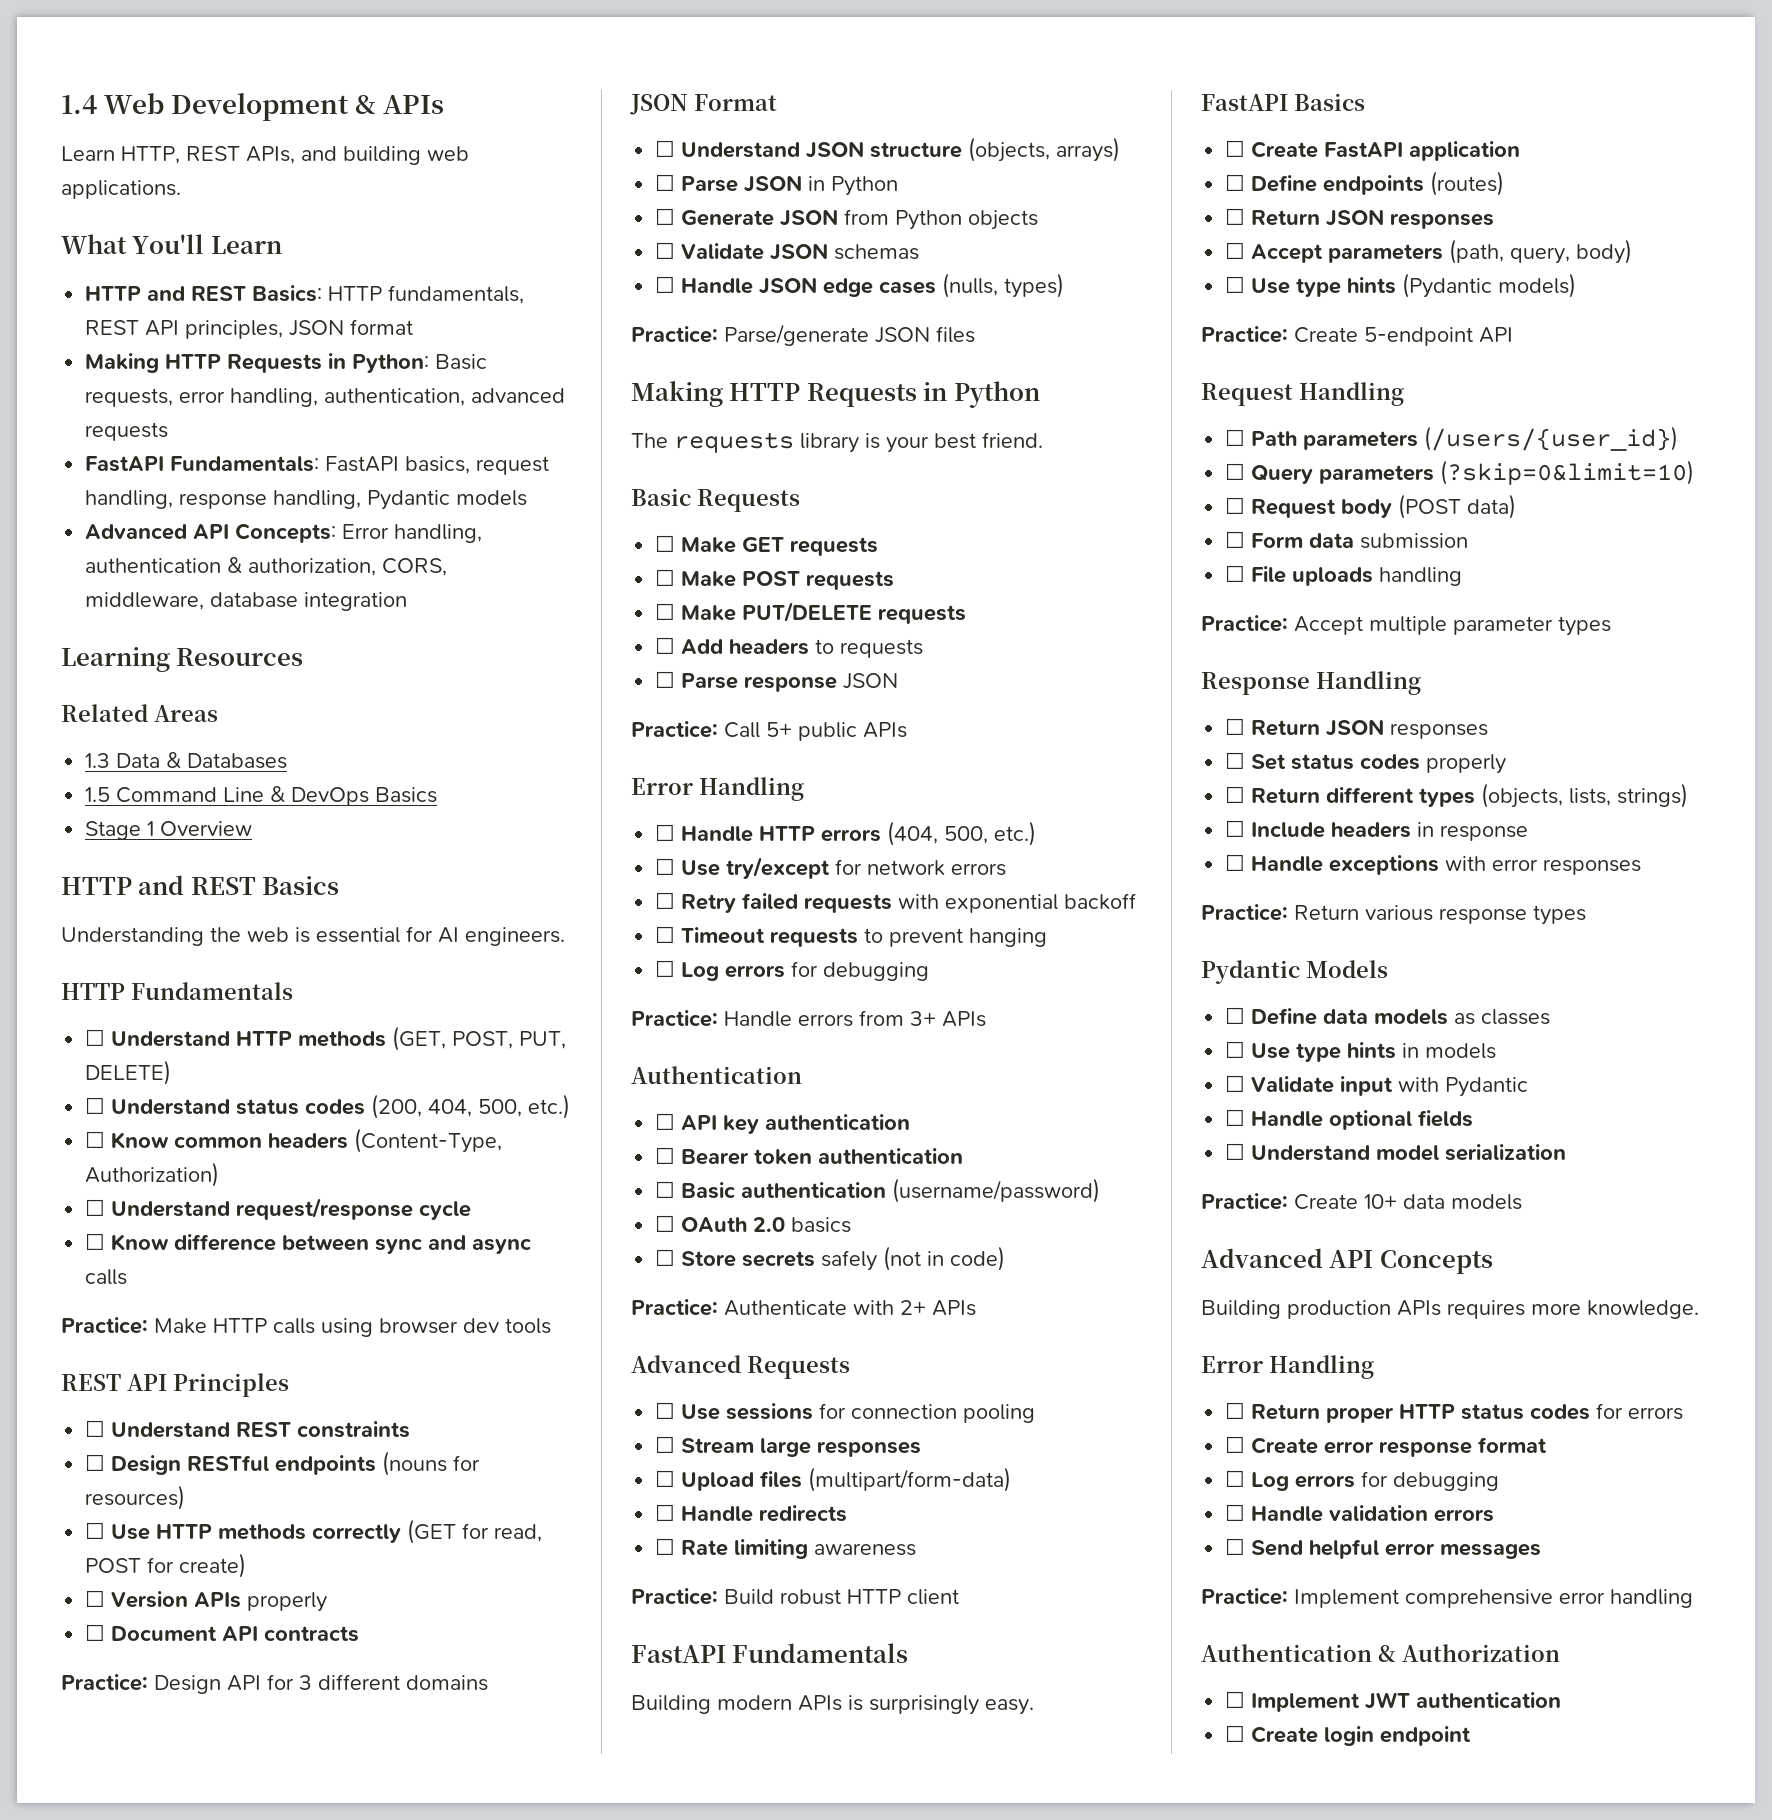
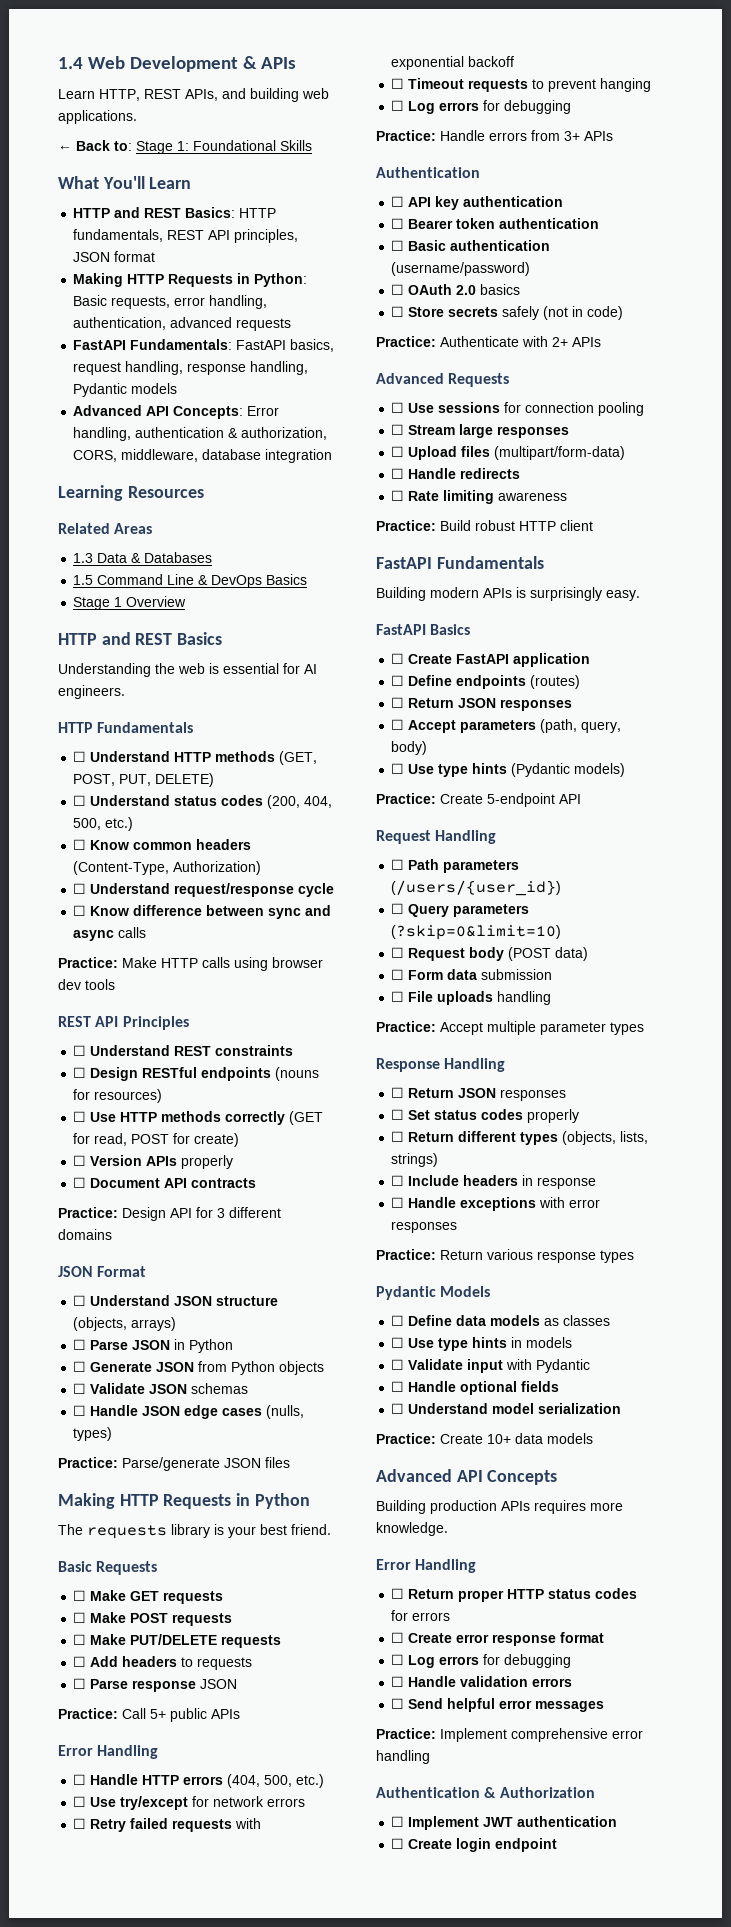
+ ← Back to: Stage 1: Foundational Skills

